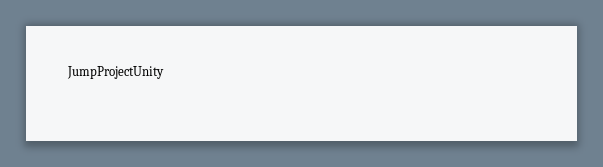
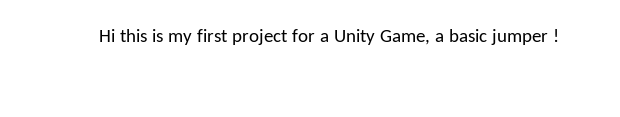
- JumpProjectUnity
+ Hi this is my first project for a Unity Game, a basic jumper !

